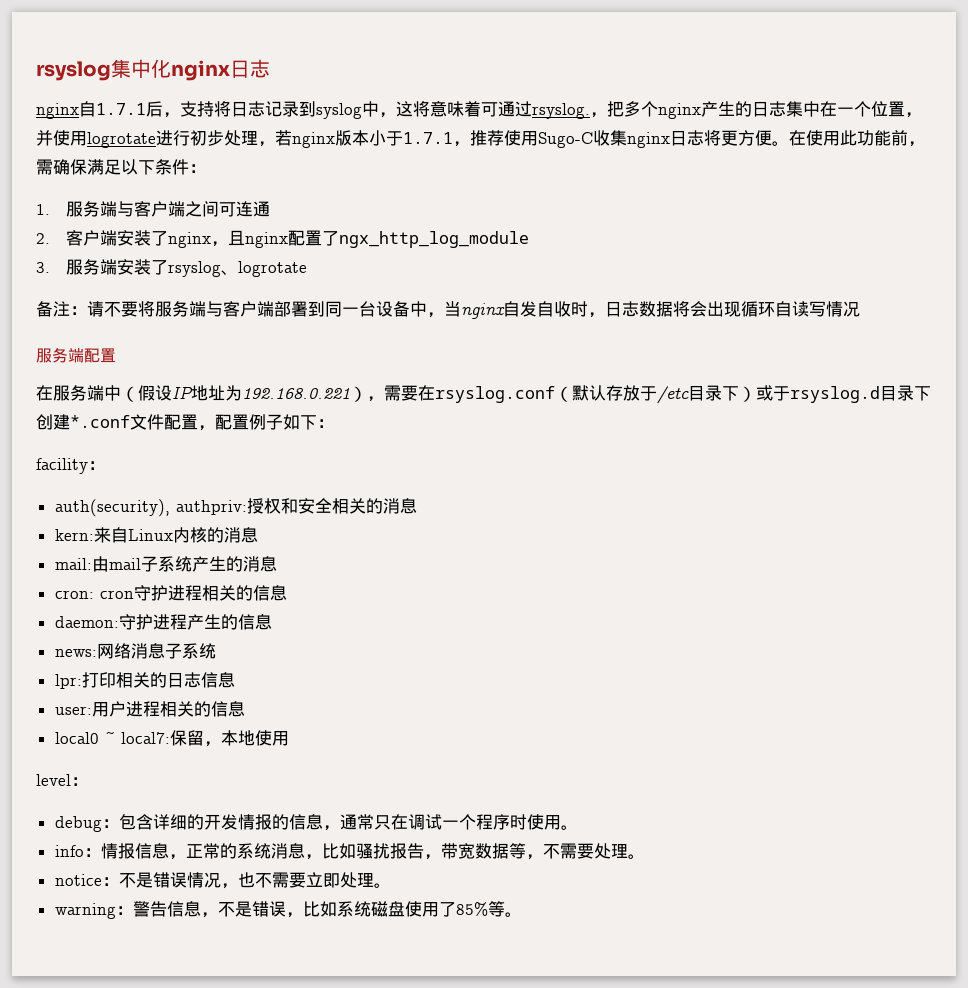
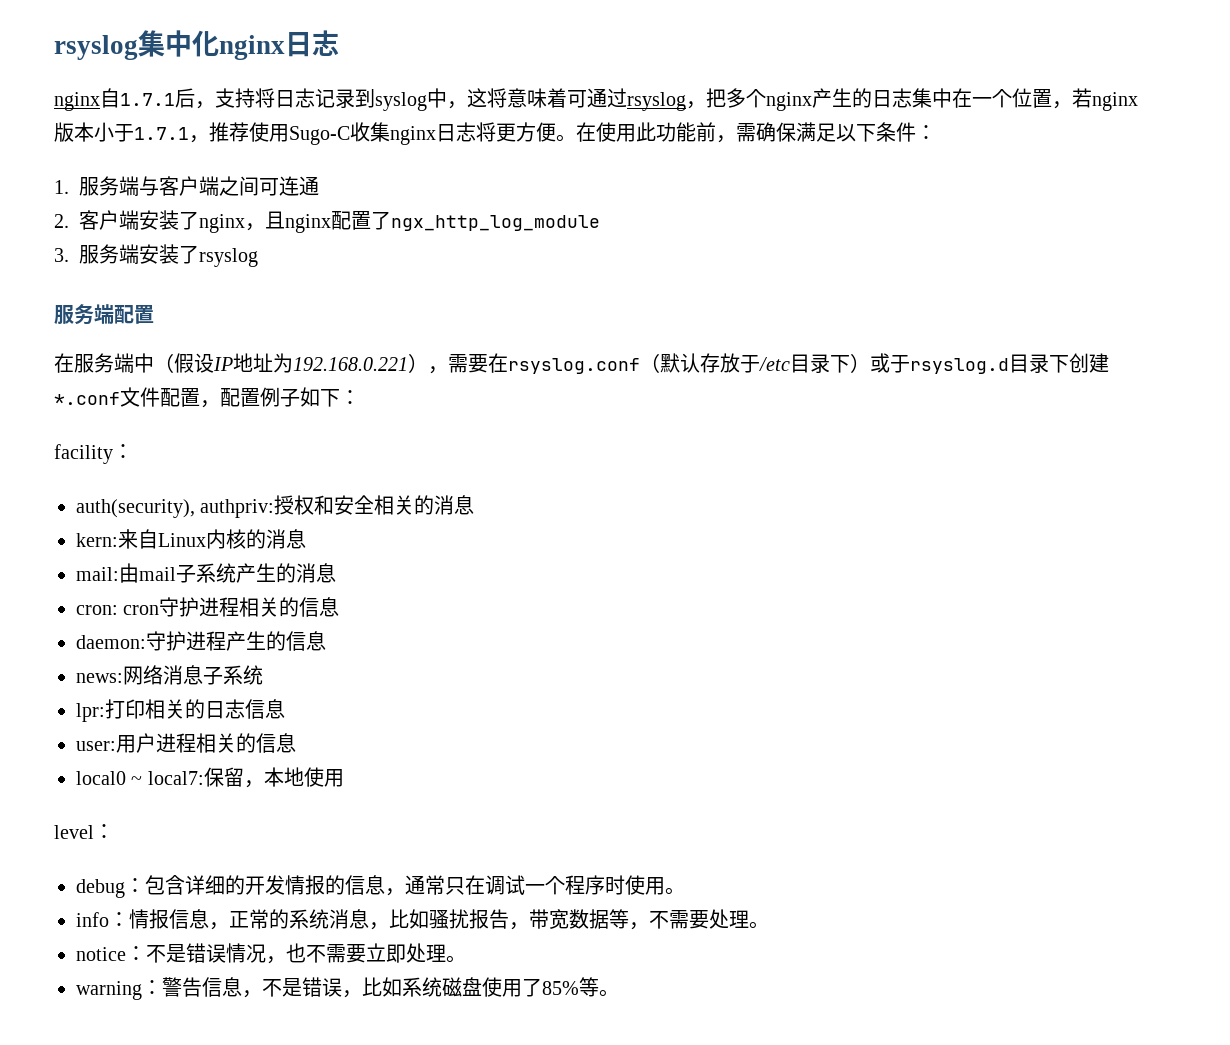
- nginx自1.7.1后，支持将日志记录到syslog中，这将意味着可通过rsyslog.，把多个nginx产生的日志集中在一个位置，并使用logrotate进行初步处理，若nginx版本小于1.7.1，推荐使用Sugo-C收集nginx日志将更方便。
+ nginx自1.7.1后，支持将日志记录到syslog中，这将意味着可通过rsyslog，把多个nginx产生的日志集中在一个位置，若nginx版本小于1.7.1，推荐使用Sugo-C收集nginx日志将更方便。
- 3.服务端安装了rsyslog、logrotate
- 备注：请不要将服务端与客户端部署到同一台设备中，当nginx自发自收时，日志数据将会出现循环自读写情况
+ 3.服务端安装了rsyslog

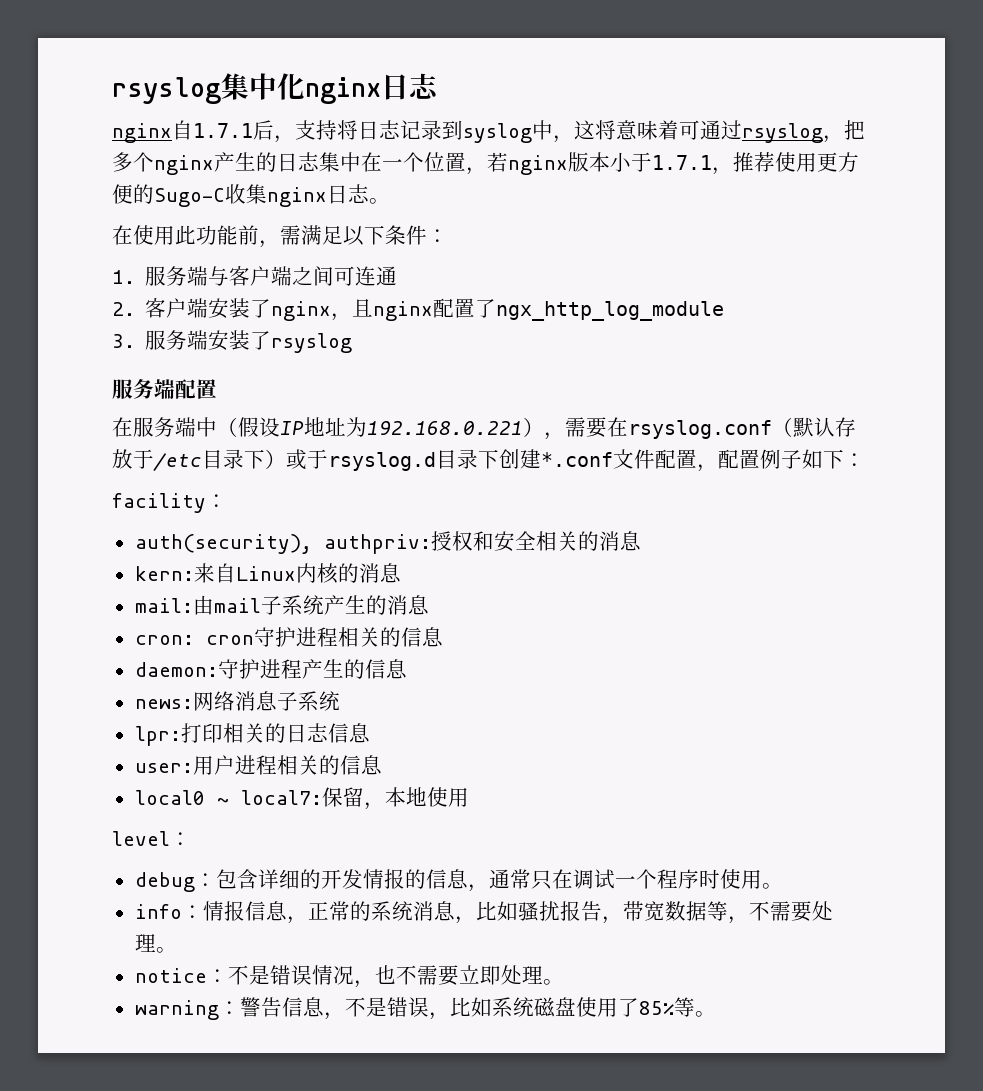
- nginx自1.7.1后，支持将日志记录到syslog中，这将意味着可通过rsyslog，把多个nginx产生的日志集中在一个位置，若nginx版本小于1.7.1，推荐使用Sugo-C收集nginx日志将更方便。在使用此功能前，需确保满足以下条件：
+ nginx自1.7.1后，支持将日志记录到syslog中，这将意味着可通过rsyslog，把多个nginx产生的日志集中在一个位置，若nginx版本小于1.7.1，推荐使用更方便的Sugo-C收集nginx日志。
+ 在使用此功能前，需满足以下条件：

